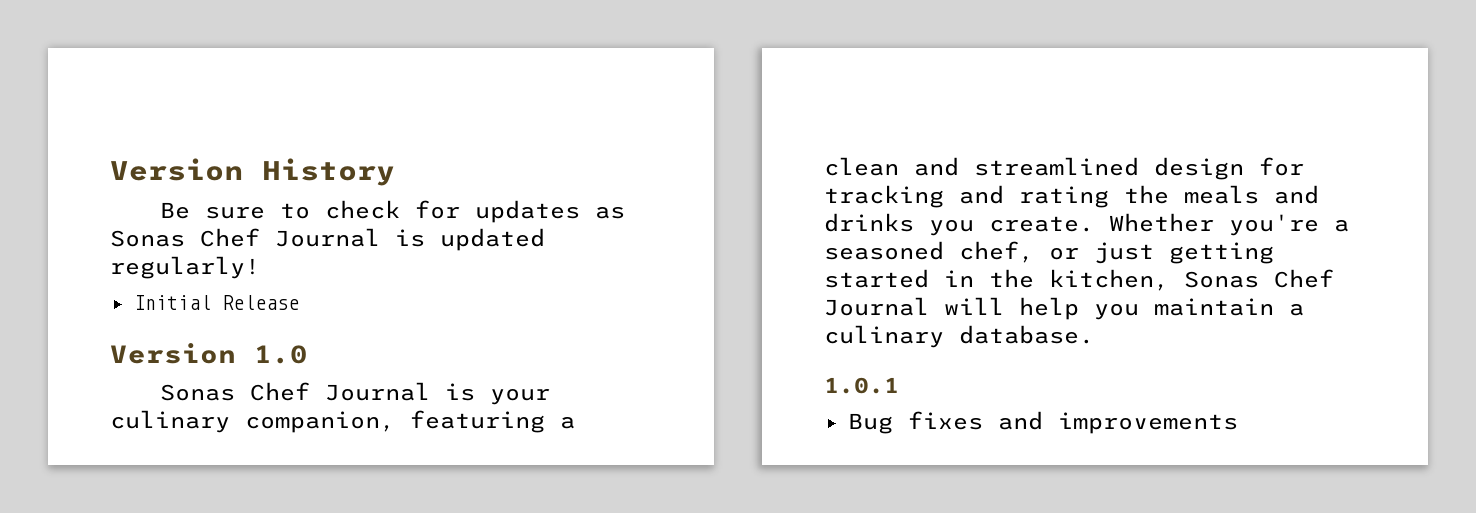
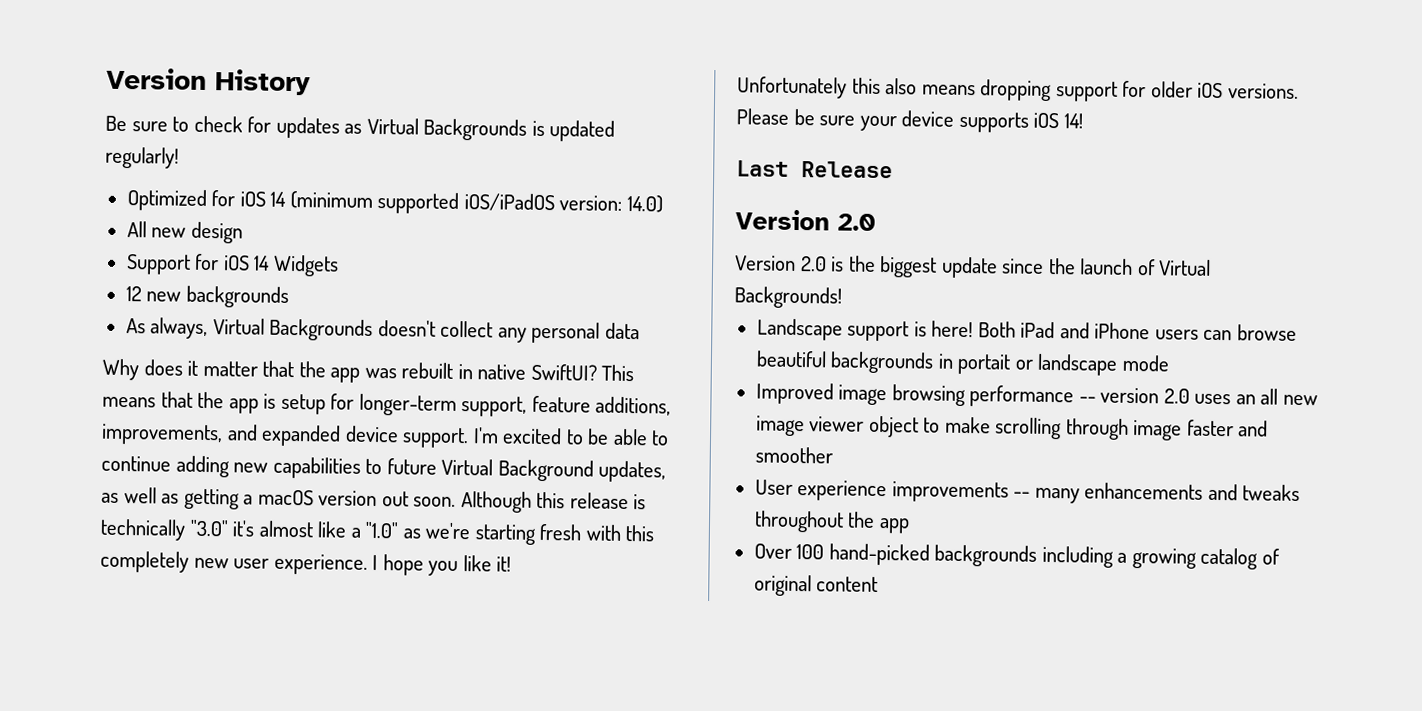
- Be sure to check for updates as Sonas Chef Journal is updated regularly!
+ Be sure to check for updates as Virtual Backgrounds is updated regularly!
- Initial Release
- Version 1.0
- Sonas Chef Journal is your culinary companion, featuring a clean and streamlined design for tracking and rating the meals and drinks you create. Whether you're a seasoned chef, or just getting started in the kitchen, Sonas Chef Journal will help you maintain a culinary database.
- 1.0.1
- Bug fixes and improvements
+ Optimized for iOS 14 (minimum supported iOS/iPadOS version: 14.0)
+ All new design
+ Support for iOS 14 Widgets
+ 12 new backgrounds
+ As always, Virtual Backgrounds doesn't collect any personal data
+ Why does it matter that the app was rebuilt in native SwiftUI? This means that the app is setup for longer-term support, feature additions, improvements, and expanded device support. I'm excited to be able to continue adding new capabilities to future Virtual Background updates, as well as getting a macOS version out soon. Although this release is technically "3.0" it's almost like a "1.0" as we're starting fresh with this completely new user experience. I hope you like it!
+ Unfortunately this also means dropping support for older iOS versions. Please be sure your device supports iOS 14!
+ Last Release
+ Version 2.0
+ Version 2.0 is the biggest update since the launch of Virtual Backgrounds!
+ Landscape support is here! Both iPad and iPhone users can browse beautiful backgrounds in portait or landscape mode
+ Improved image browsing performance -- version 2.0 uses an all new image viewer object to make scrolling through image faster and smoother
+ User experience improvements -- many enhancements and tweaks throughout the app
+ Over 100 hand-picked backgrounds including a growing catalog of original content

